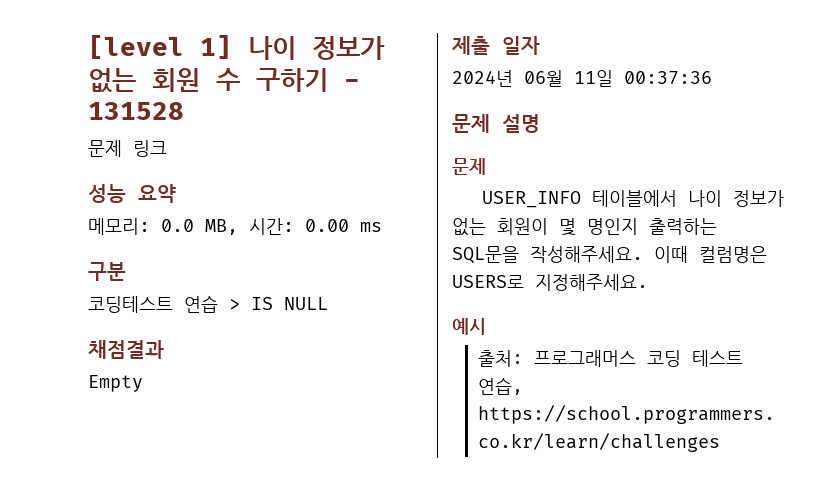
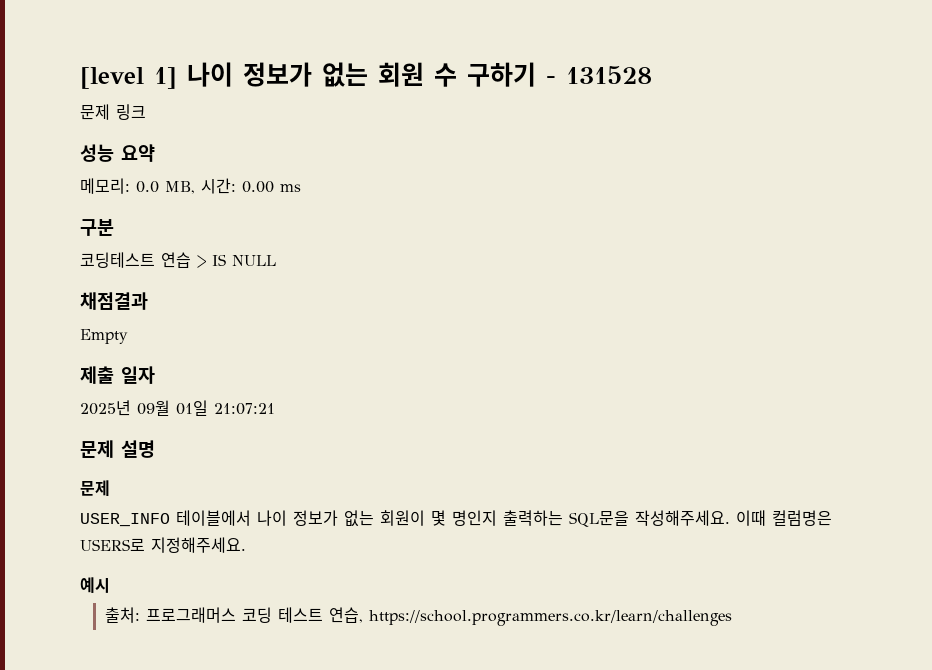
- 2024년 06월 11일 00:37:36
+ 2025년 09월 01일 21:07:21

